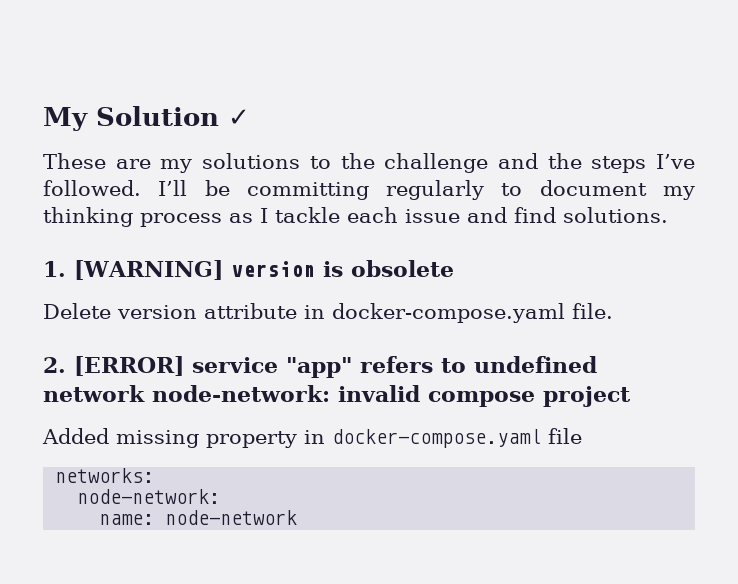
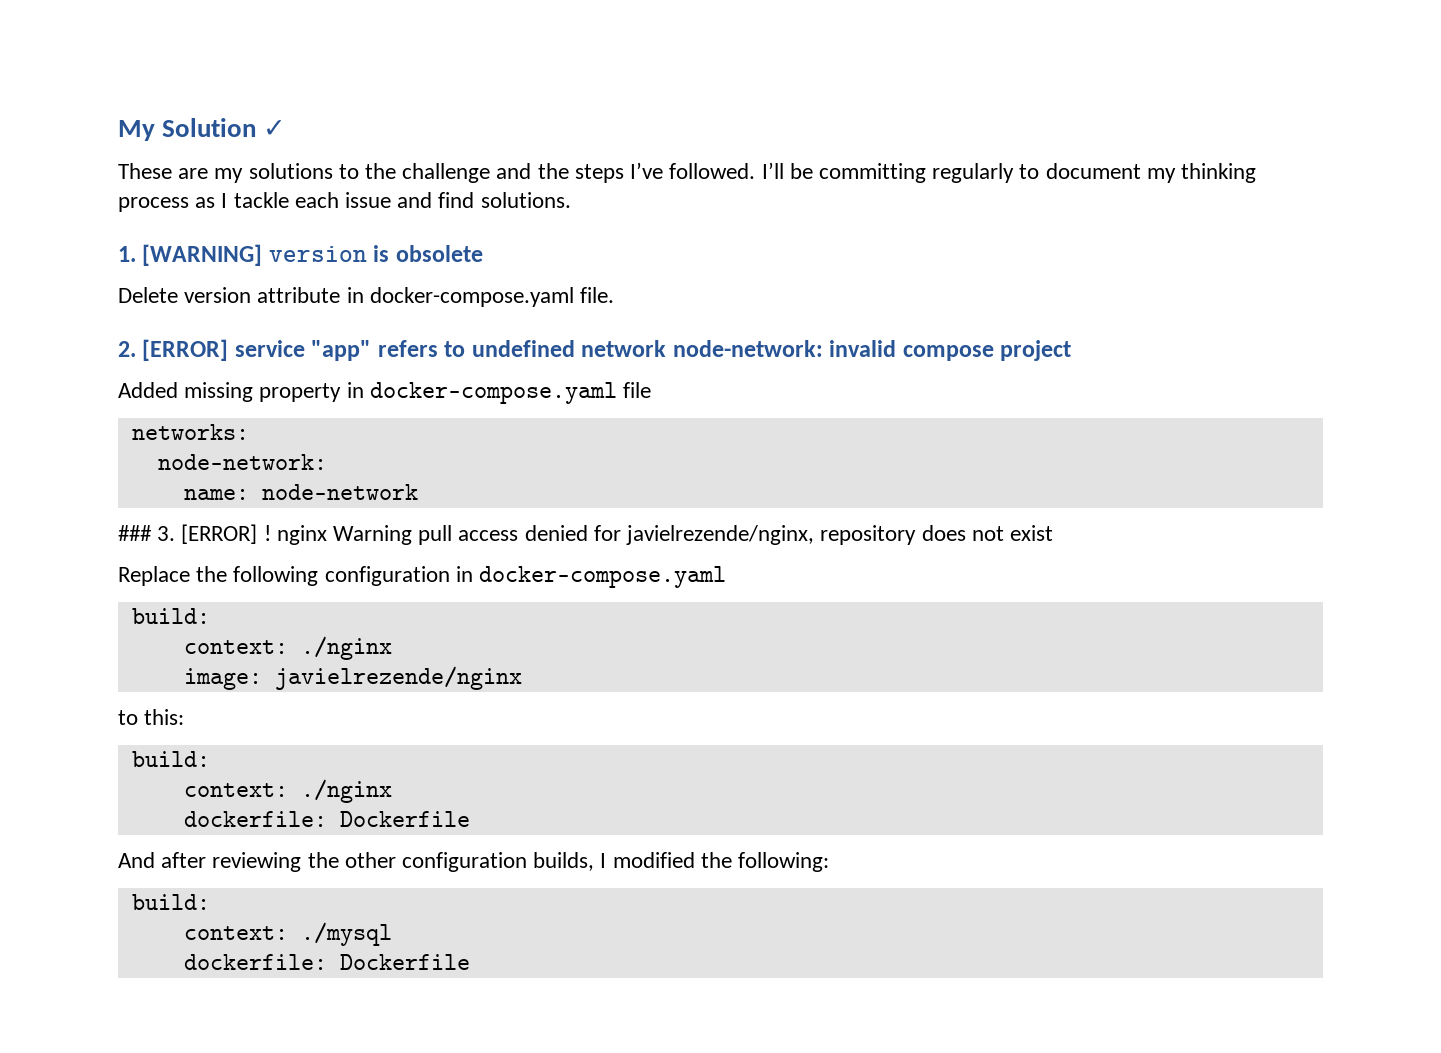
+ ### 3. [ERROR] ! nginx Warning pull access denied for javielrezende/nginx, repository does not exist
+ Replace the following configuration in docker-compose.yaml
+ build:
+ context: ./nginx
+ image: javielrezende/nginx
+ to this:
+ build:
+ context: ./nginx
+ dockerfile: Dockerfile
+ And after reviewing the other configuration builds, I modified the following:
+ build:
+ context: ./mysql
+ dockerfile: Dockerfile

